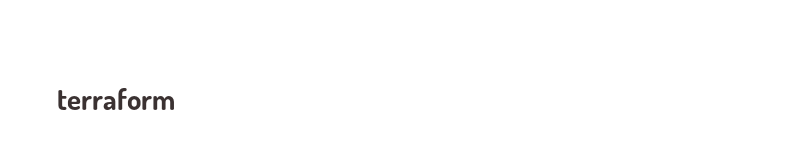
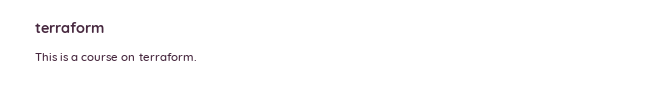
+ This is a course on terraform.

